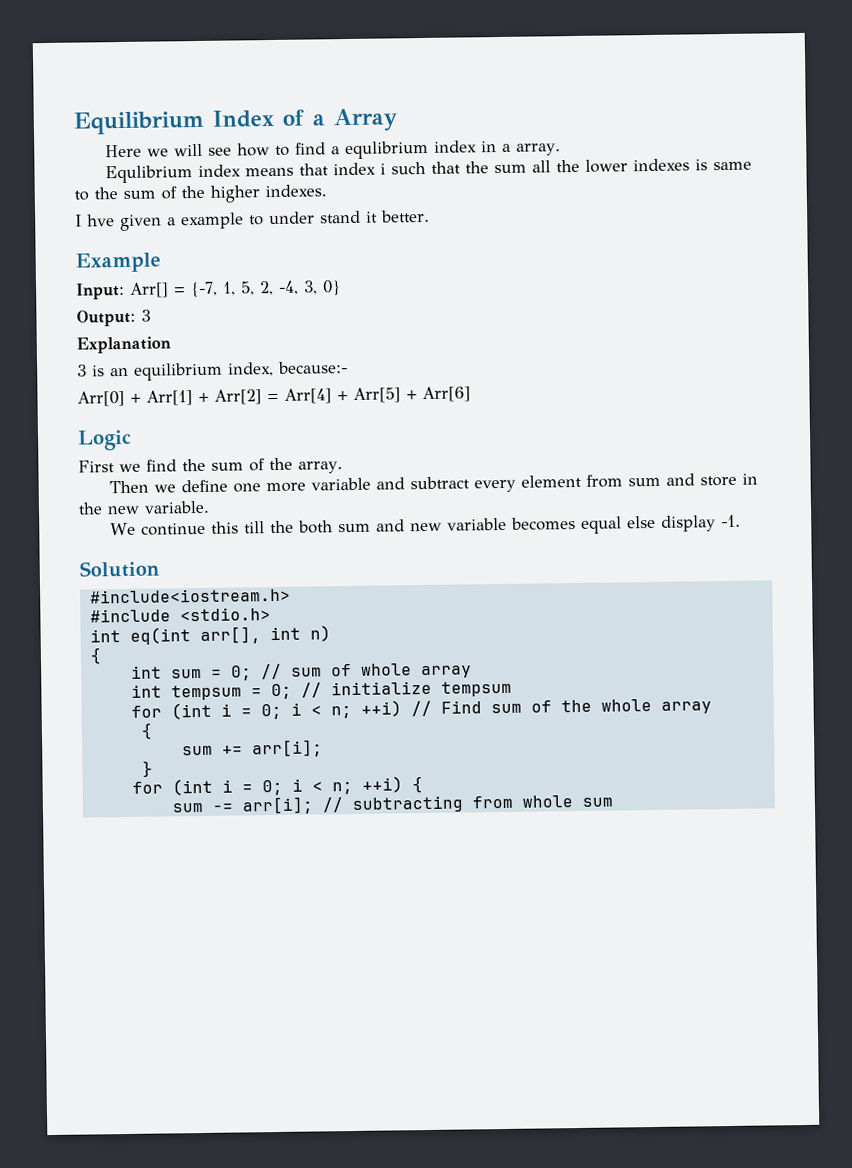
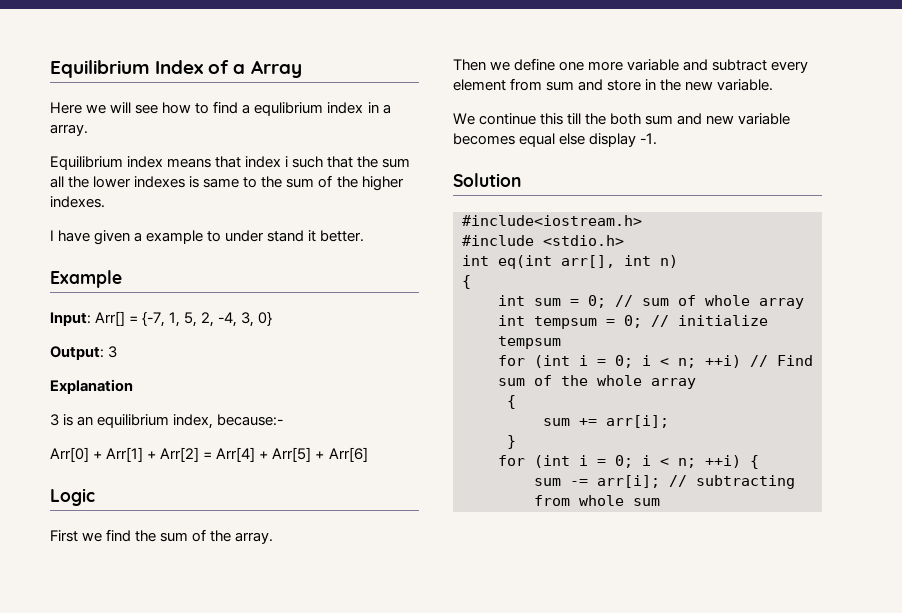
- Equlibrium index means that index i such that the sum all the lower indexes is same to the sum of the higher indexes.
+ Equilibrium index means that index i such that the sum all the lower indexes is same to the sum of the higher indexes.
- I hve given a example to under stand it better.
+ I have given a example to under stand it better.

